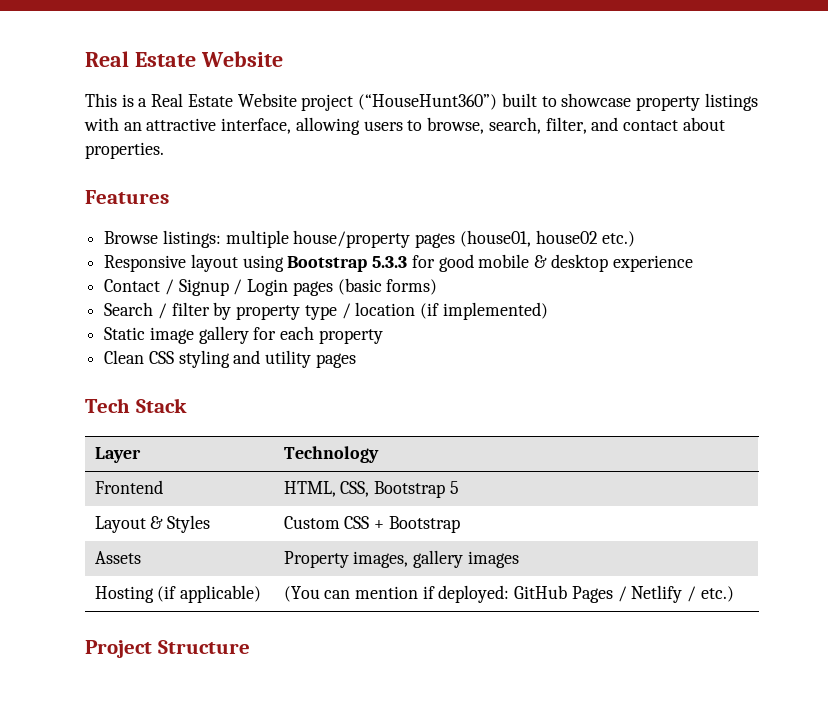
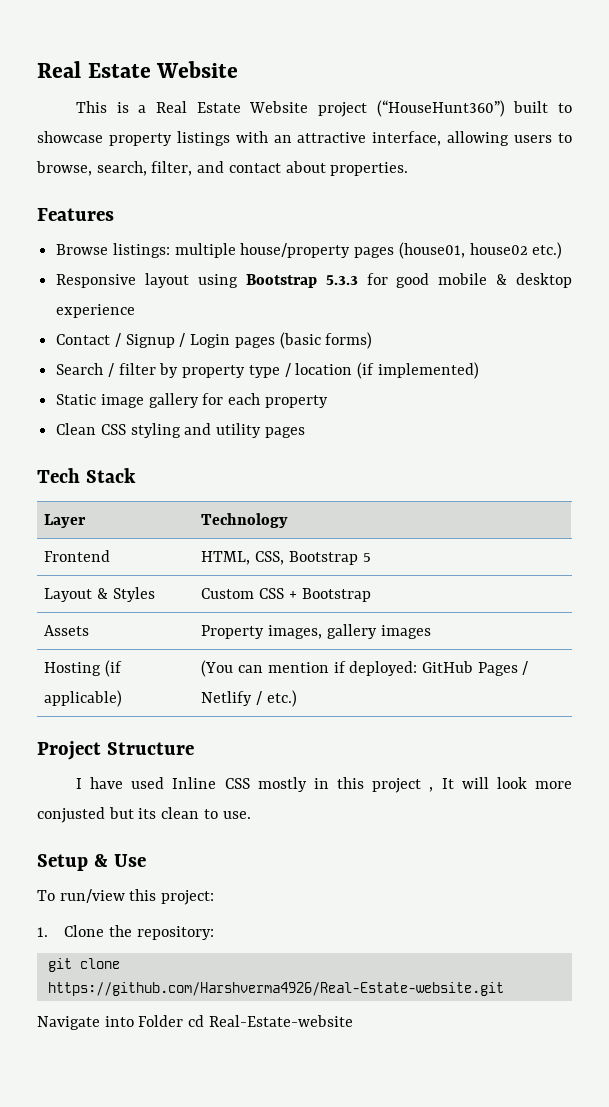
+ I have used Inline CSS mostly in this project , It will look more conjusted but its clean to use.
+ Setup & Use
+ To run/view this project:
+ 1. Clone the repository:
+ git clone https://github.com/Harshverma4926/Real-Estate-website.git
+ Navigate into Folder cd Real-Estate-website

